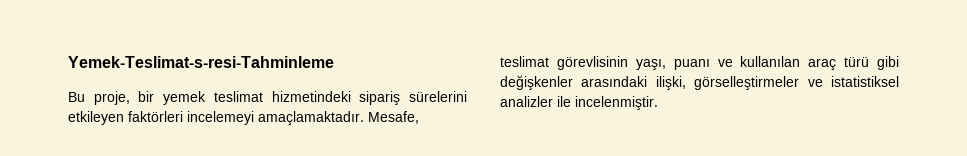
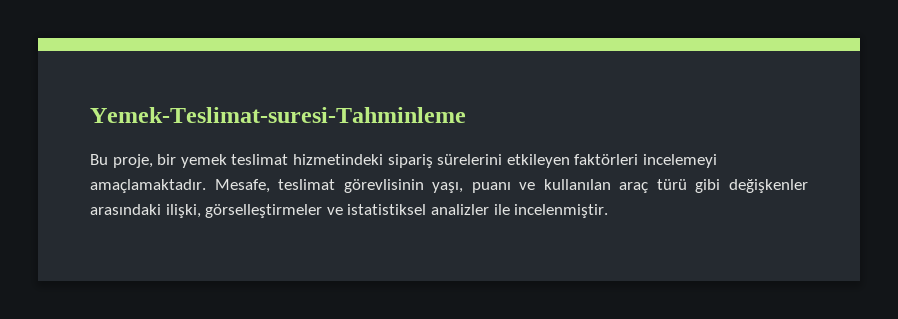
- Yemek-Teslimat-s-resi-Tahminleme
+ Yemek-Teslimat-suresi-Tahminleme

